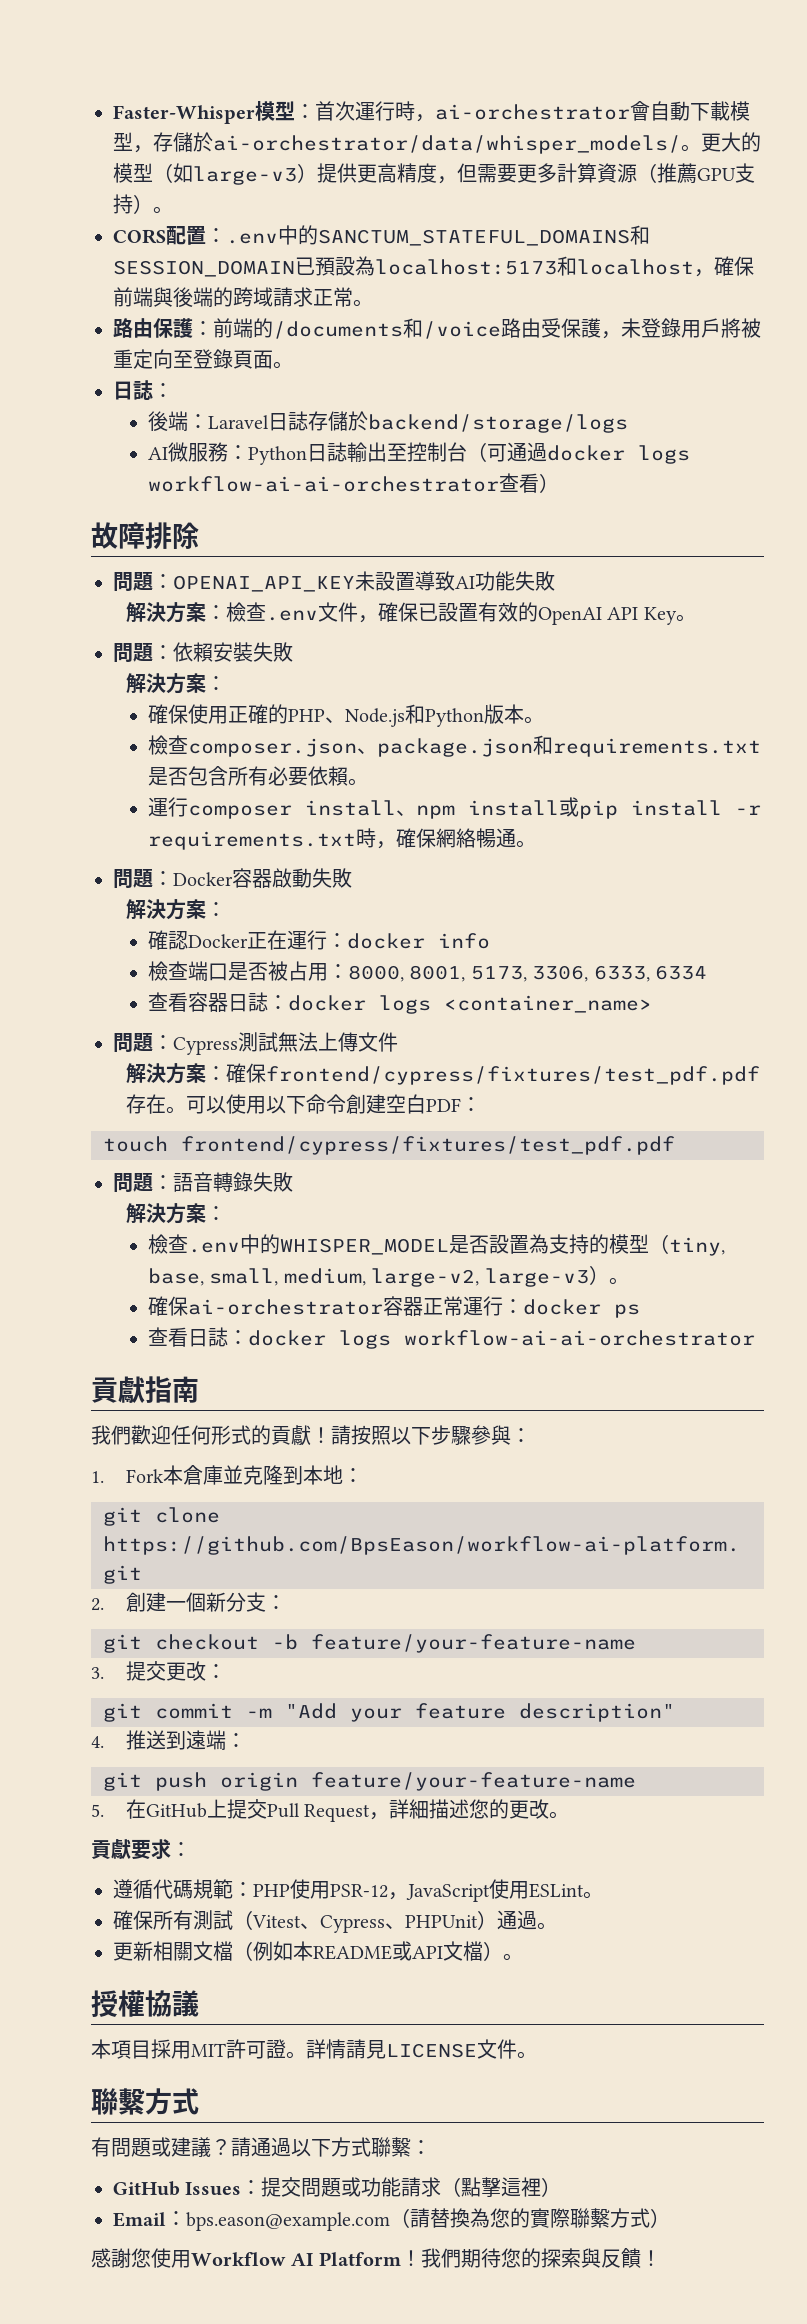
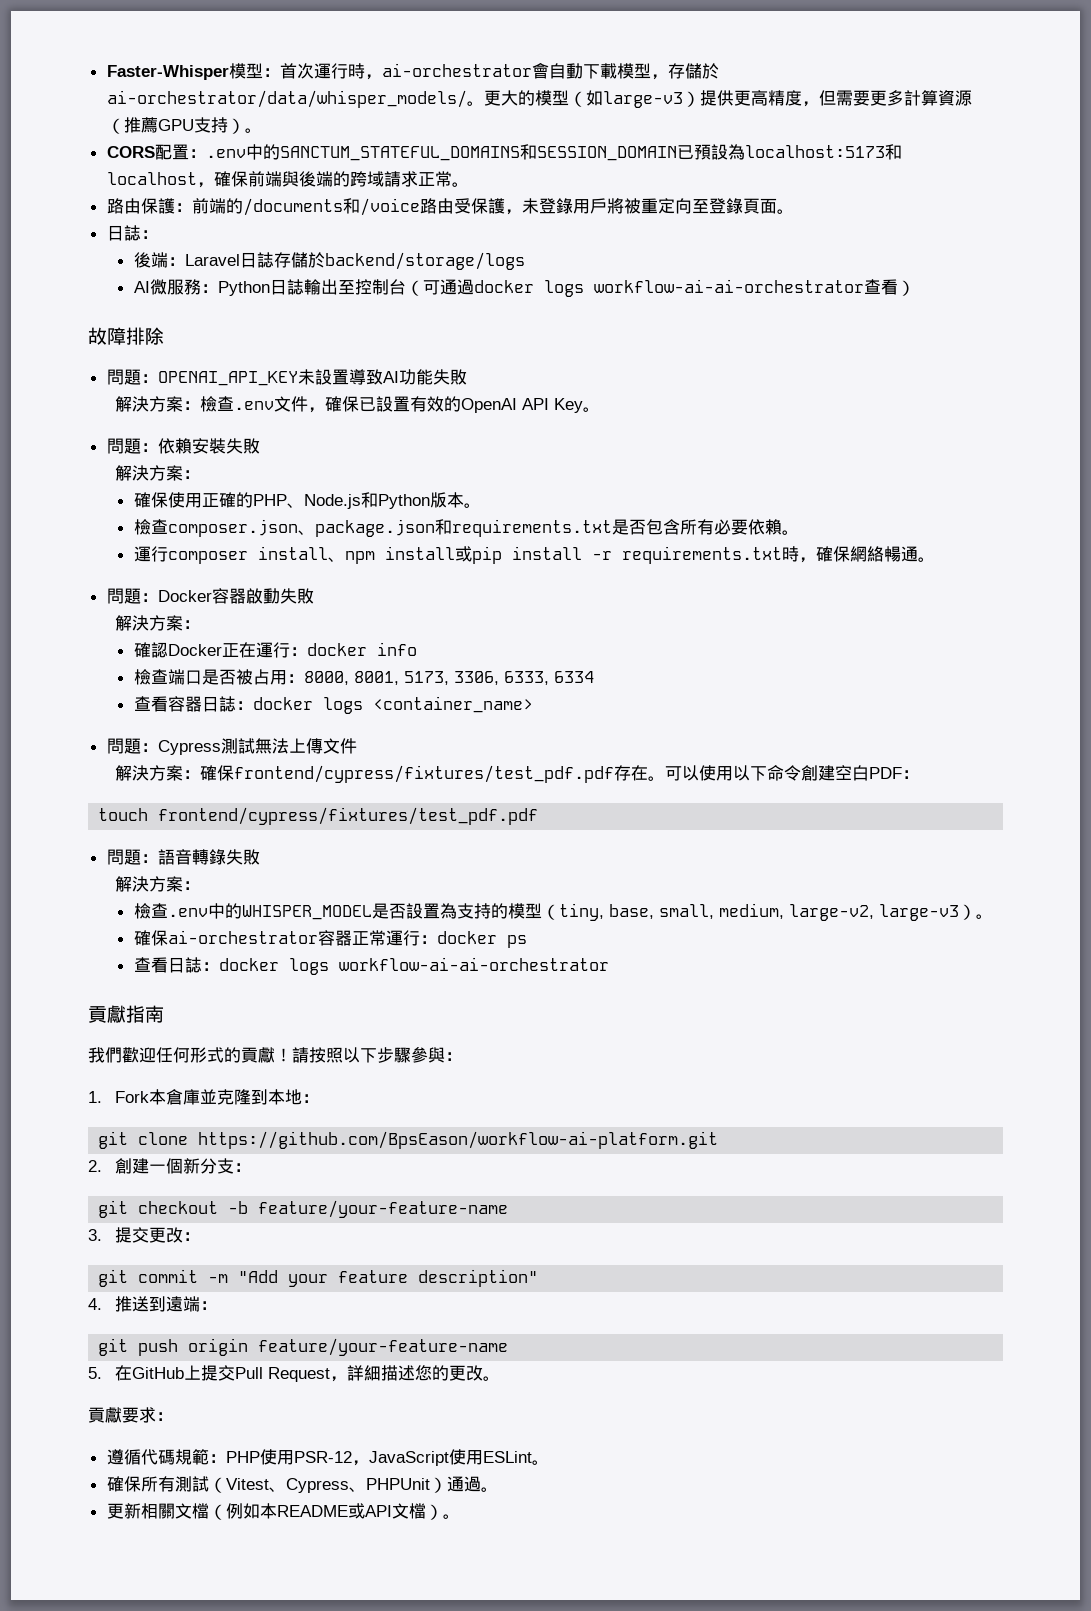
- 授權協議
- 本項目採用MIT許可證。詳情請見LICENSE文件。
- 聯繫方式
- 有問題或建議？請通過以下方式聯繫：
- GitHub Issues：提交問題或功能請求（點擊這裡）
- Email：bps.eason@example.com（請替換為您的實際聯繫方式）
- 感謝您使用Workflow AI Platform！我們期待您的探索與反饋！

